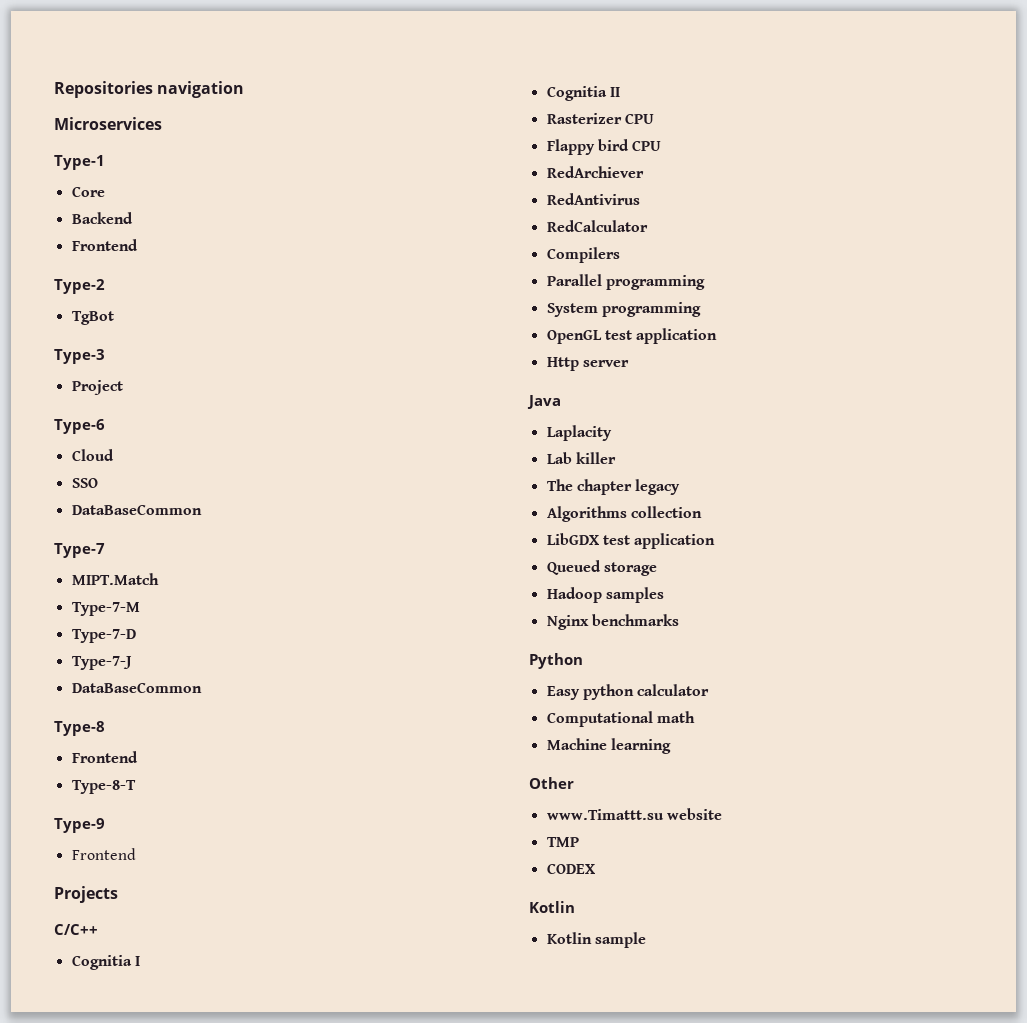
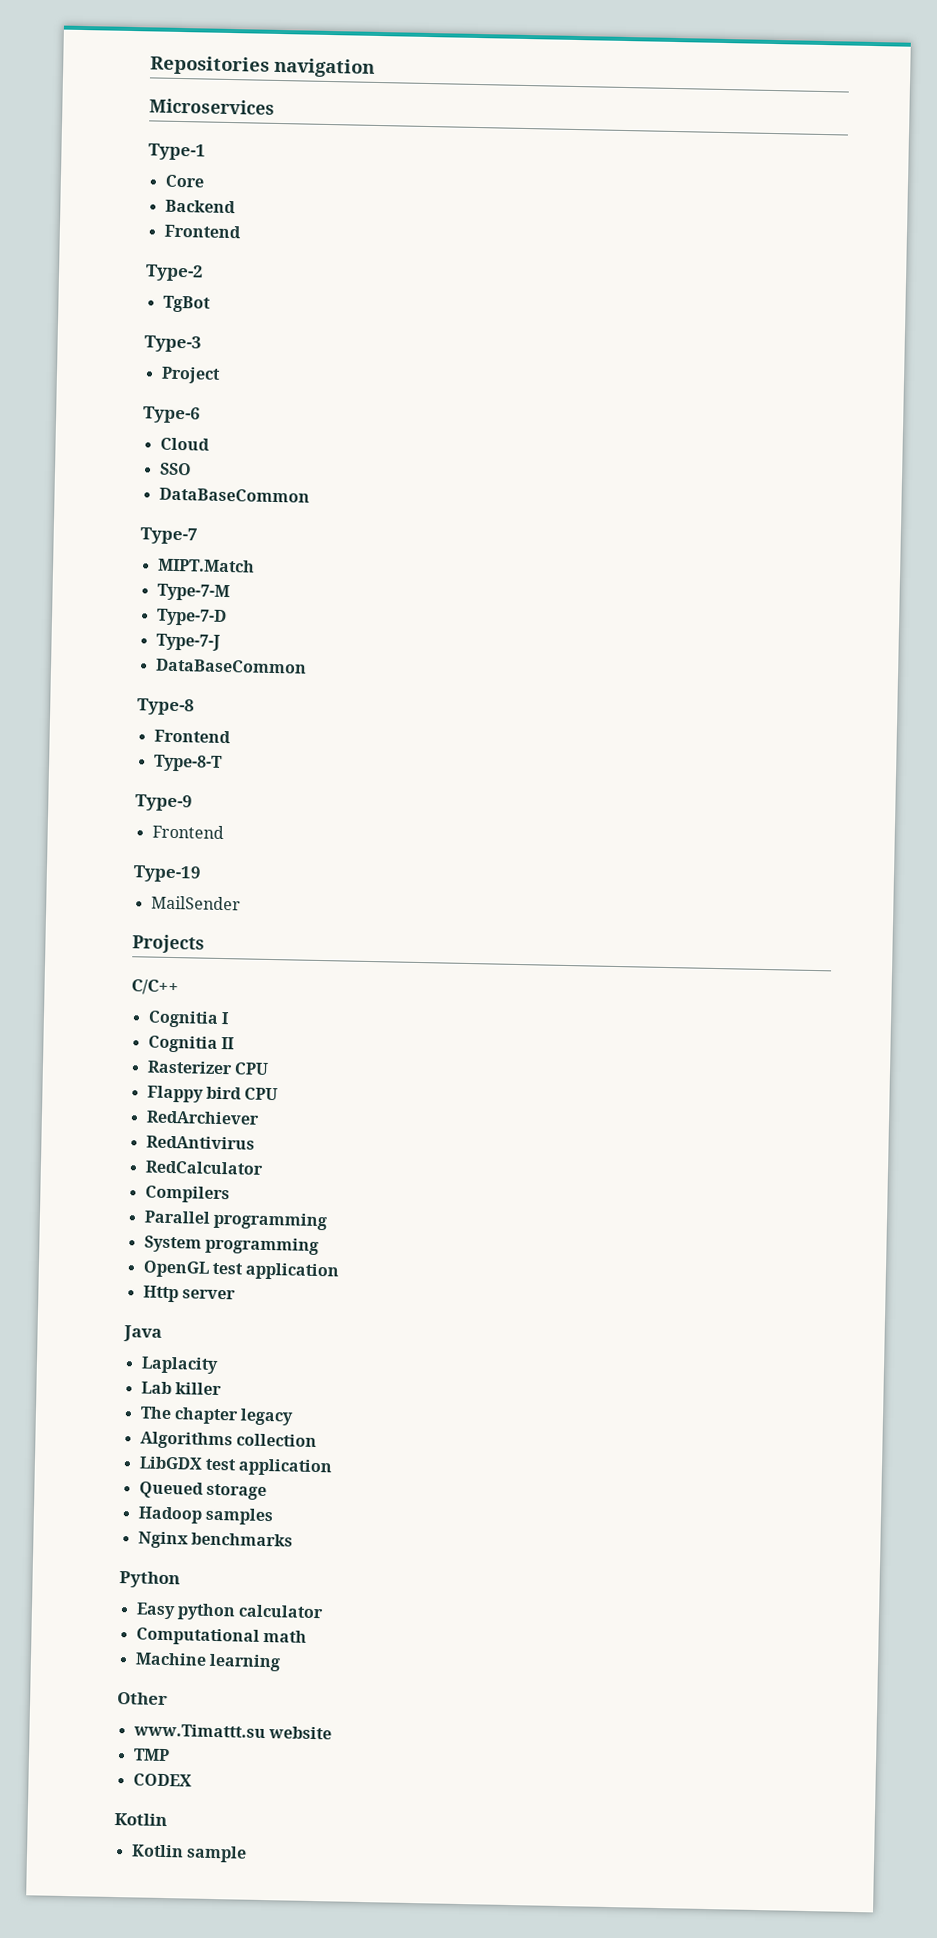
+ Type-19
+ MailSender

